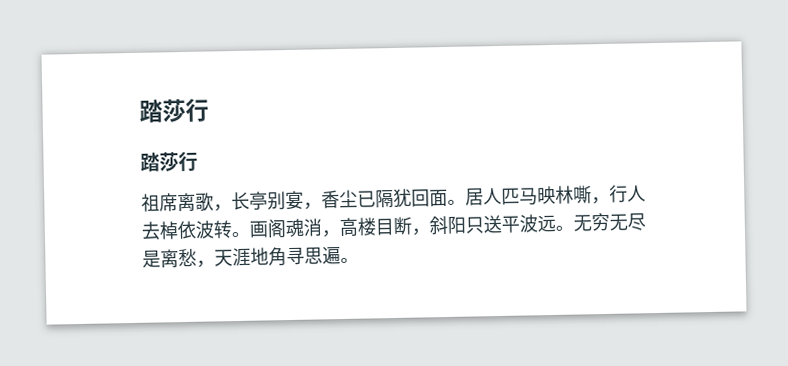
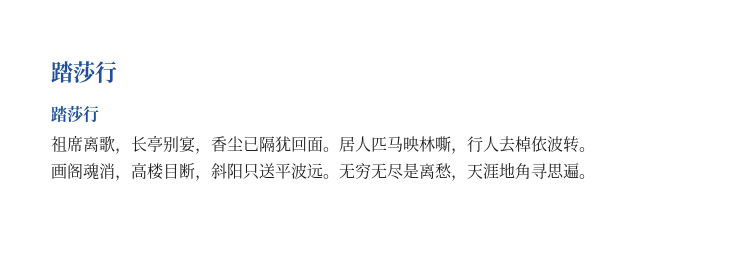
- 居人匹马映林嘶，行人去棹依波转。画阁魂消，高楼目断，斜阳只送平波远。
+ 居人匹马映林嘶，行人去棹依波转。
+ 画阁魂消，高楼目断，斜阳只送平波远。

